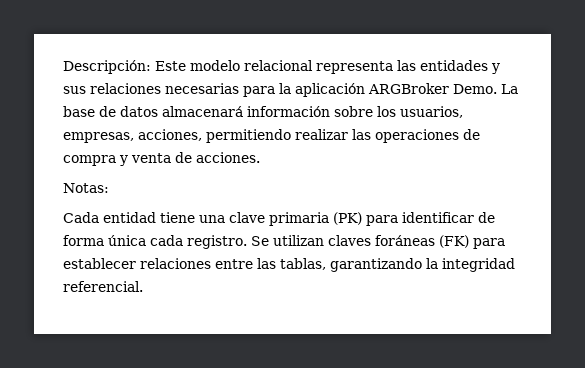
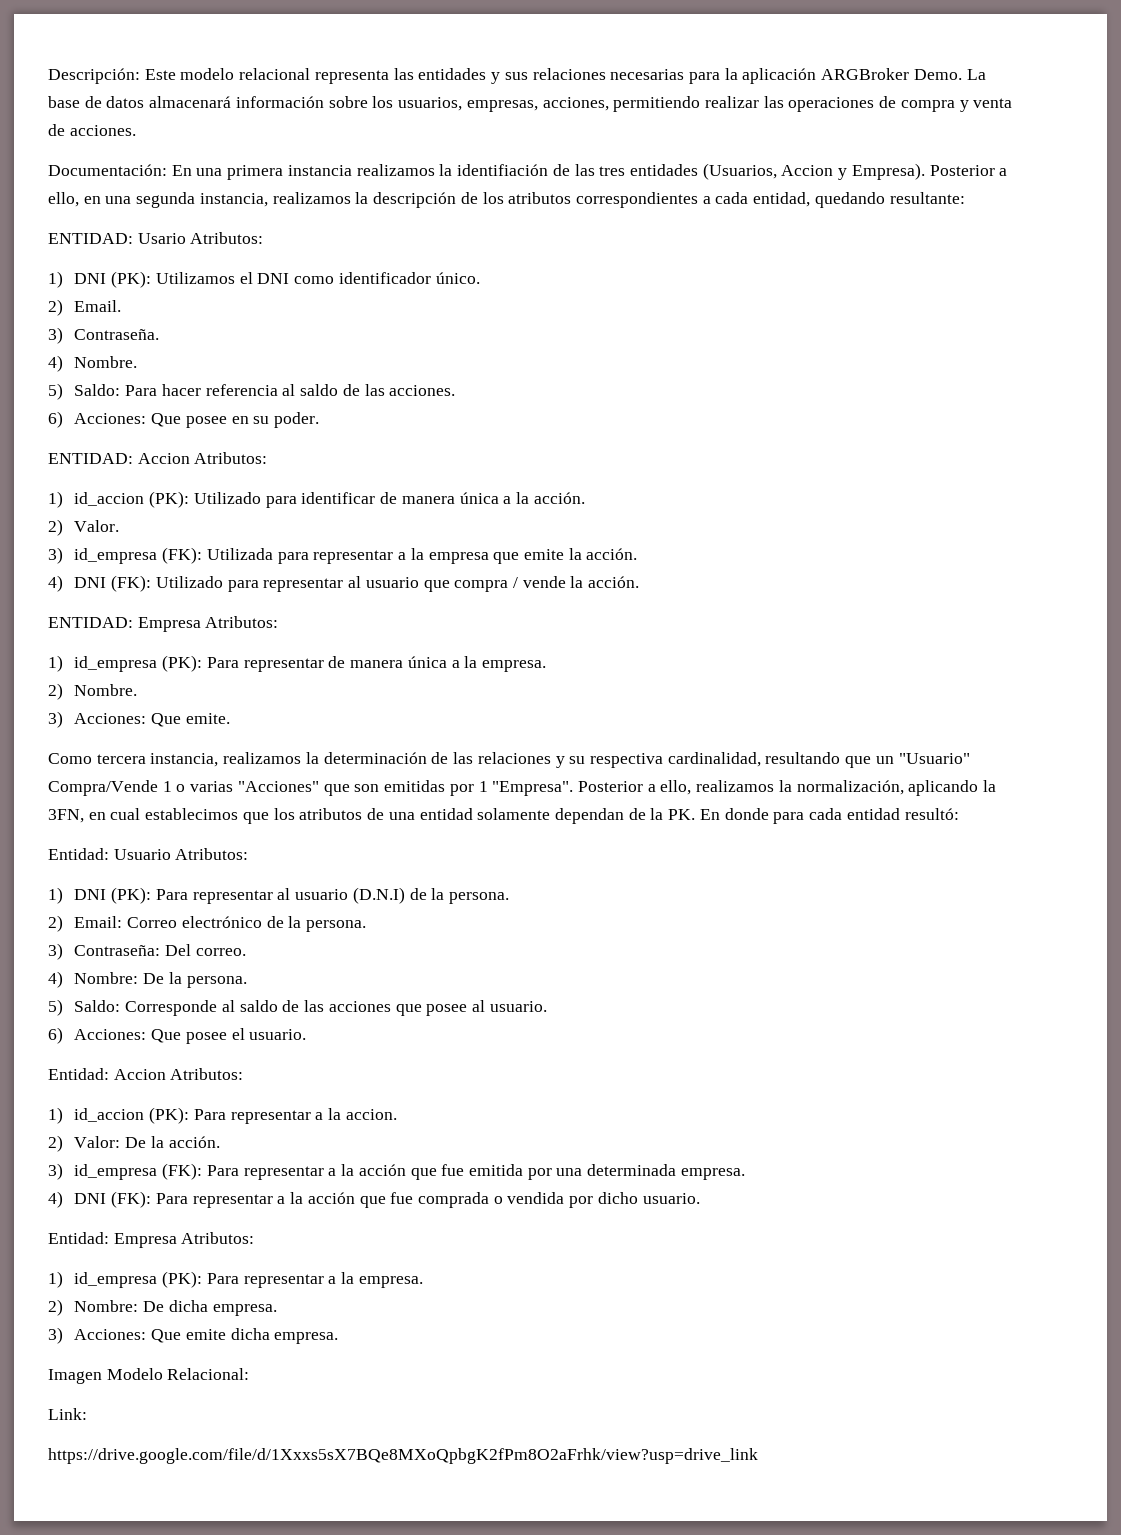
- Notas:
- Cada entidad tiene una clave primaria (PK) para identificar de forma única cada registro. Se utilizan claves foráneas (FK) para establecer relaciones entre las tablas, garantizando la integridad referencial.
+ Documentación: En una primera instancia realizamos la identifiación de las tres entidades (Usuarios, Accion y Empresa). Posterior a ello, en una segunda instancia, realizamos la descripción de los atributos correspondientes a cada entidad, quedando resultante:
+ ENTIDAD: Usario Atributos:
+ 1) DNI (PK): Utilizamos el DNI como identificador único.
+ 2) Email.
+ 3) Contraseña.
+ 4) Nombre.
+ 5) Saldo: Para hacer referencia al saldo de las acciones.
+ 6) Acciones: Que posee en su poder.
+ ENTIDAD: Accion Atributos:
+ 1) id_accion (PK): Utilizado para identificar de manera única a la acción.
+ 2) Valor.
+ 3) id_empresa (FK): Utilizada para representar a la empresa que emite la acción.
+ 4) DNI (FK): Utilizado para representar al usuario que compra / vende la acción.
+ ENTIDAD: Empresa Atributos:
+ 1) id_empresa (PK): Para representar de manera única a la empresa.
+ 2) Nombre.
+ 3) Acciones: Que emite.
+ Como tercera instancia, realizamos la determinación de las relaciones y su respectiva cardinalidad, resultando que un "Usuario" Compra/Vende 1 o varias "Acciones" que son emitidas por 1 "Empresa". Posterior a ello, realizamos la normalización, aplicando la 3FN, en cual establecimos que los atributos de una entidad solamente dependan de la PK. En donde para cada entidad resultó:
+ Entidad: Usuario Atributos:
+ 1) DNI (PK): Para representar al usuario (D.N.I) de la persona.
+ 2) Email: Correo electrónico de la persona.
+ 3) Contraseña: Del correo.
+ 4) Nombre: De la persona.
+ 5) Saldo: Corresponde al saldo de las acciones que posee al usuario.
+ 6) Acciones: Que posee el usuario.
+ Entidad: Accion Atributos:
+ 1) id_accion (PK): Para representar a la accion.
+ 2) Valor: De la acción.
+ 3) id_empresa (FK): Para representar a la acción que fue emitida por una determinada empresa.
+ 4) DNI (FK): Para representar a la acción que fue comprada o vendida por dicho usuario.
+ Entidad: Empresa Atributos:
+ 1) id_empresa (PK): Para representar a la empresa.
+ 2) Nombre: De dicha empresa.
+ 3) Acciones: Que emite dicha empresa.
+ Imagen Modelo Relacional:
+ Link:
+ https://drive.google.com/file/d/1Xxxs5sX7BQe8MXoQpbgK2fPm8O2aFrhk/view?usp=drive_link

